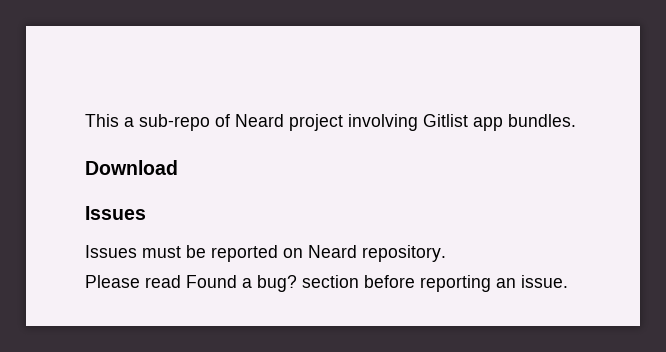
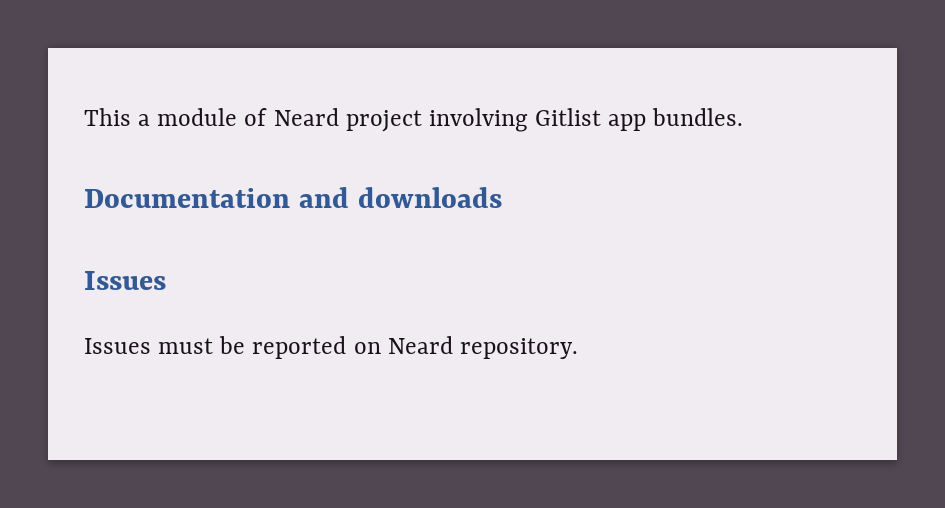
- This a sub-repo of Neard project involving Gitlist app bundles.
+ This a module of Neard project involving Gitlist app bundles.
- Download
+ Documentation and downloads
- Please read Found a bug? section before reporting an issue.

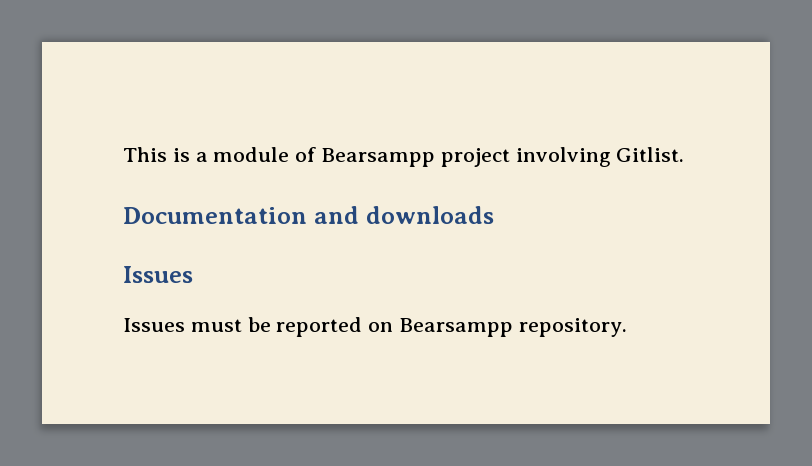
- This a module of Neard project involving Gitlist app bundles.
+ This is a module of Bearsampp project involving Gitlist.
- Issues must be reported on Neard repository.
+ Issues must be reported on Bearsampp repository.

